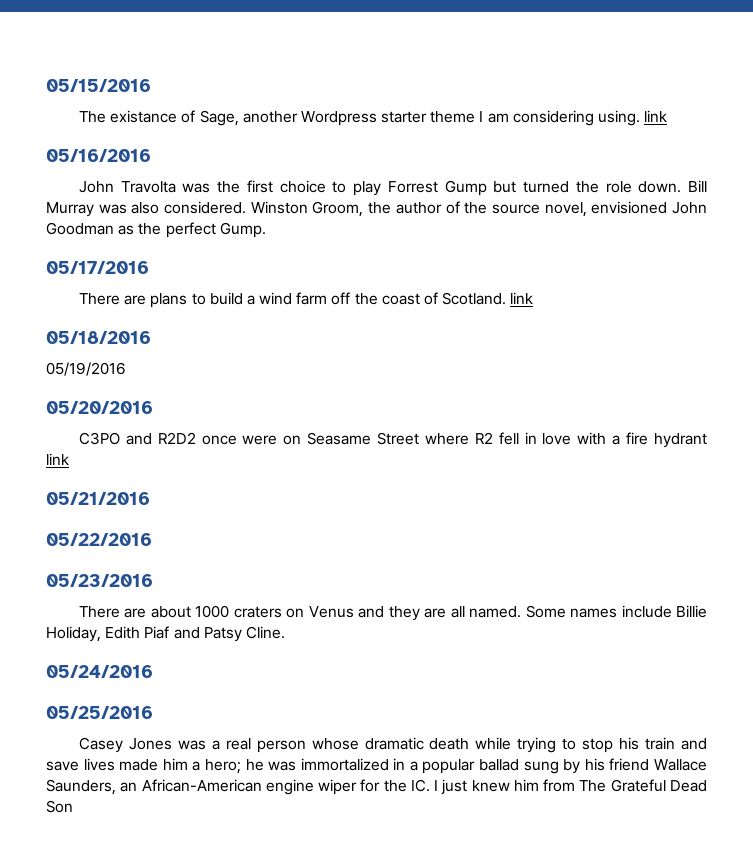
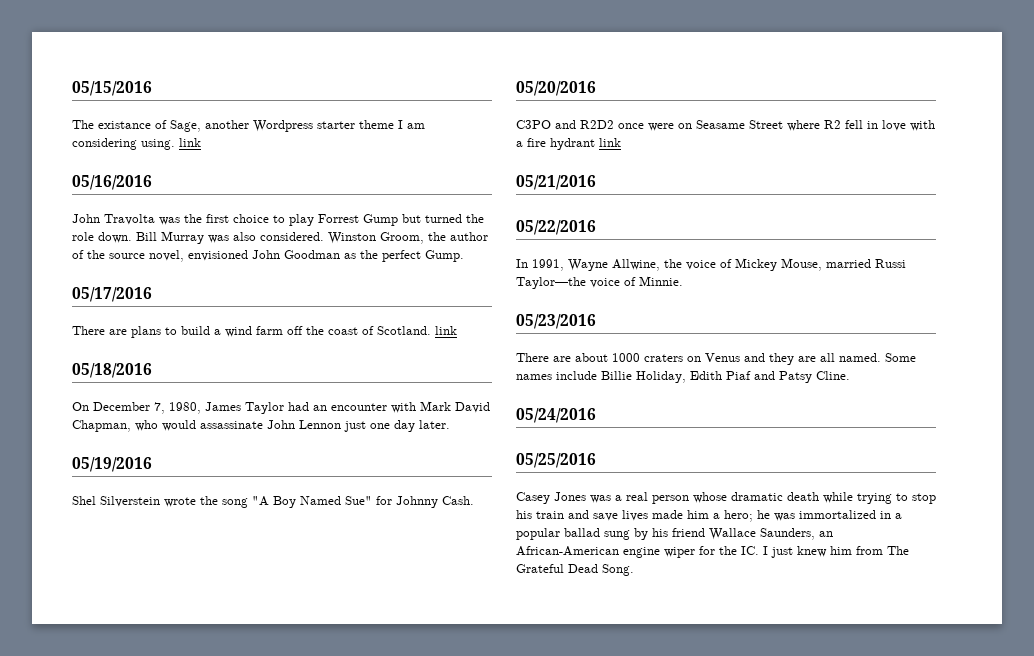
+ On December 7, 1980, James Taylor had an encounter with Mark David Chapman, who would assassinate John Lennon just one day later.
  05/19/2016
+ Shel Silverstein wrote the song "A Boy Named Sue" for Johnny Cash.
+ In 1991, Wayne Allwine, the voice of Mickey Mouse, married Russi Taylor—the voice of Minnie.
- Casey Jones was a real person whose dramatic death while trying to stop his train and save lives made him a hero; he was immortalized in a popular ballad sung by his friend Wallace Saunders, an African-American engine wiper for the IC. I just knew him from The Grateful Dead Son
+ Casey Jones was a real person whose dramatic death while trying to stop his train and save lives made him a hero; he was immortalized in a popular ballad sung by his friend Wallace Saunders, an African-American engine wiper for the IC. I just knew him from The Grateful Dead Song.

